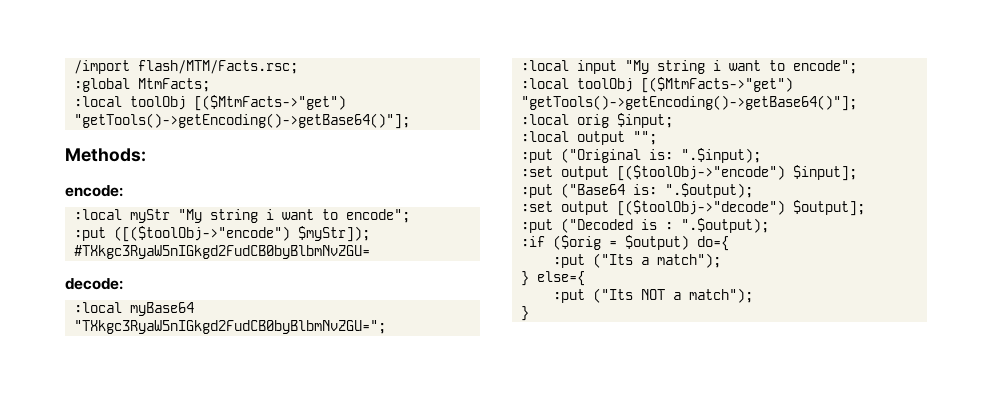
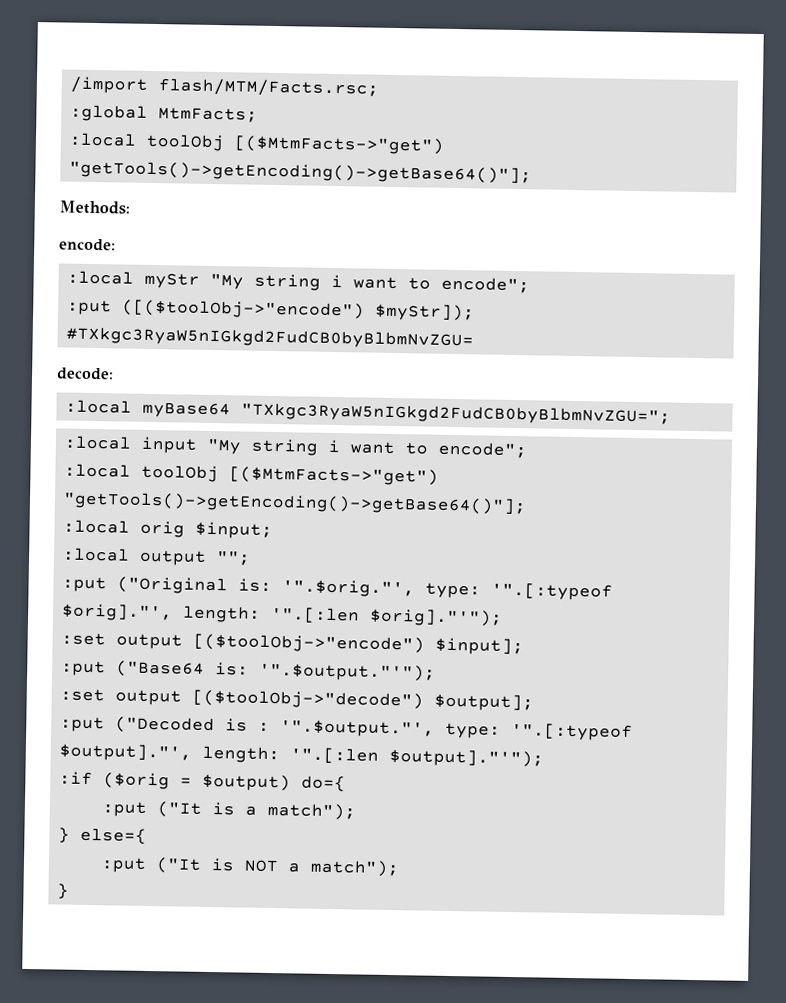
- :put ("Original is: ".$input);
+ :put ("Original is: '".$orig."', type: '".[:typeof $orig]."', length: '".[:len $orig]."'");
- :put ("Base64 is: ".$output);
+ :put ("Base64 is: '".$output."'");
- :put ("Decoded is : ".$output);
+ :put ("Decoded is : '".$output."', type: '".[:typeof $output]."', length: '".[:len $output]."'");
- :put ("Its a match");
+ :put ("It is a match");
- :put ("Its NOT a match");
+ :put ("It is NOT a match");

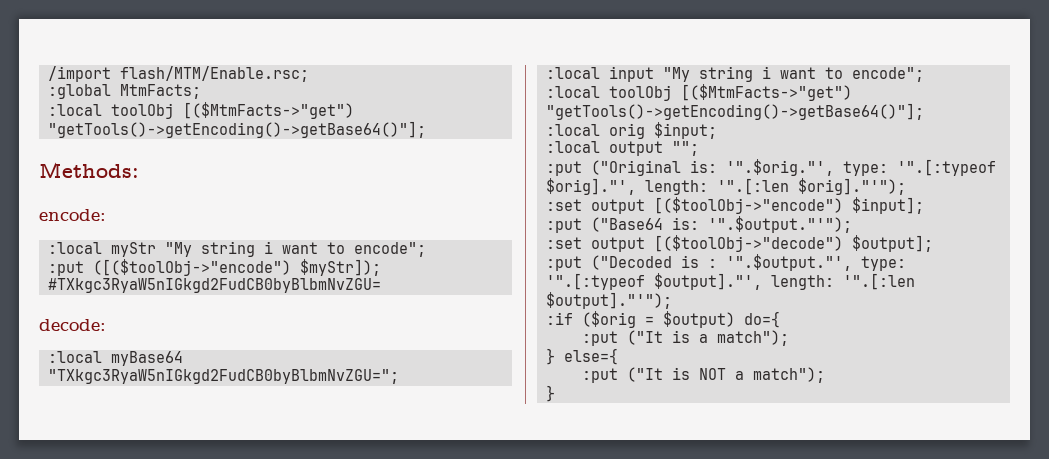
- /import flash/MTM/Facts.rsc;
+ /import flash/MTM/Enable.rsc;

